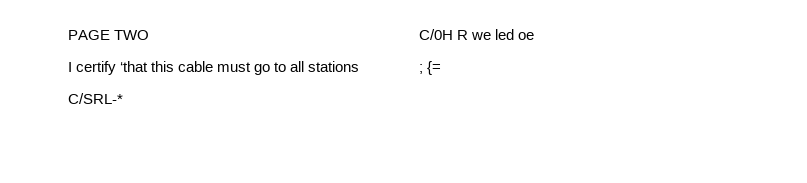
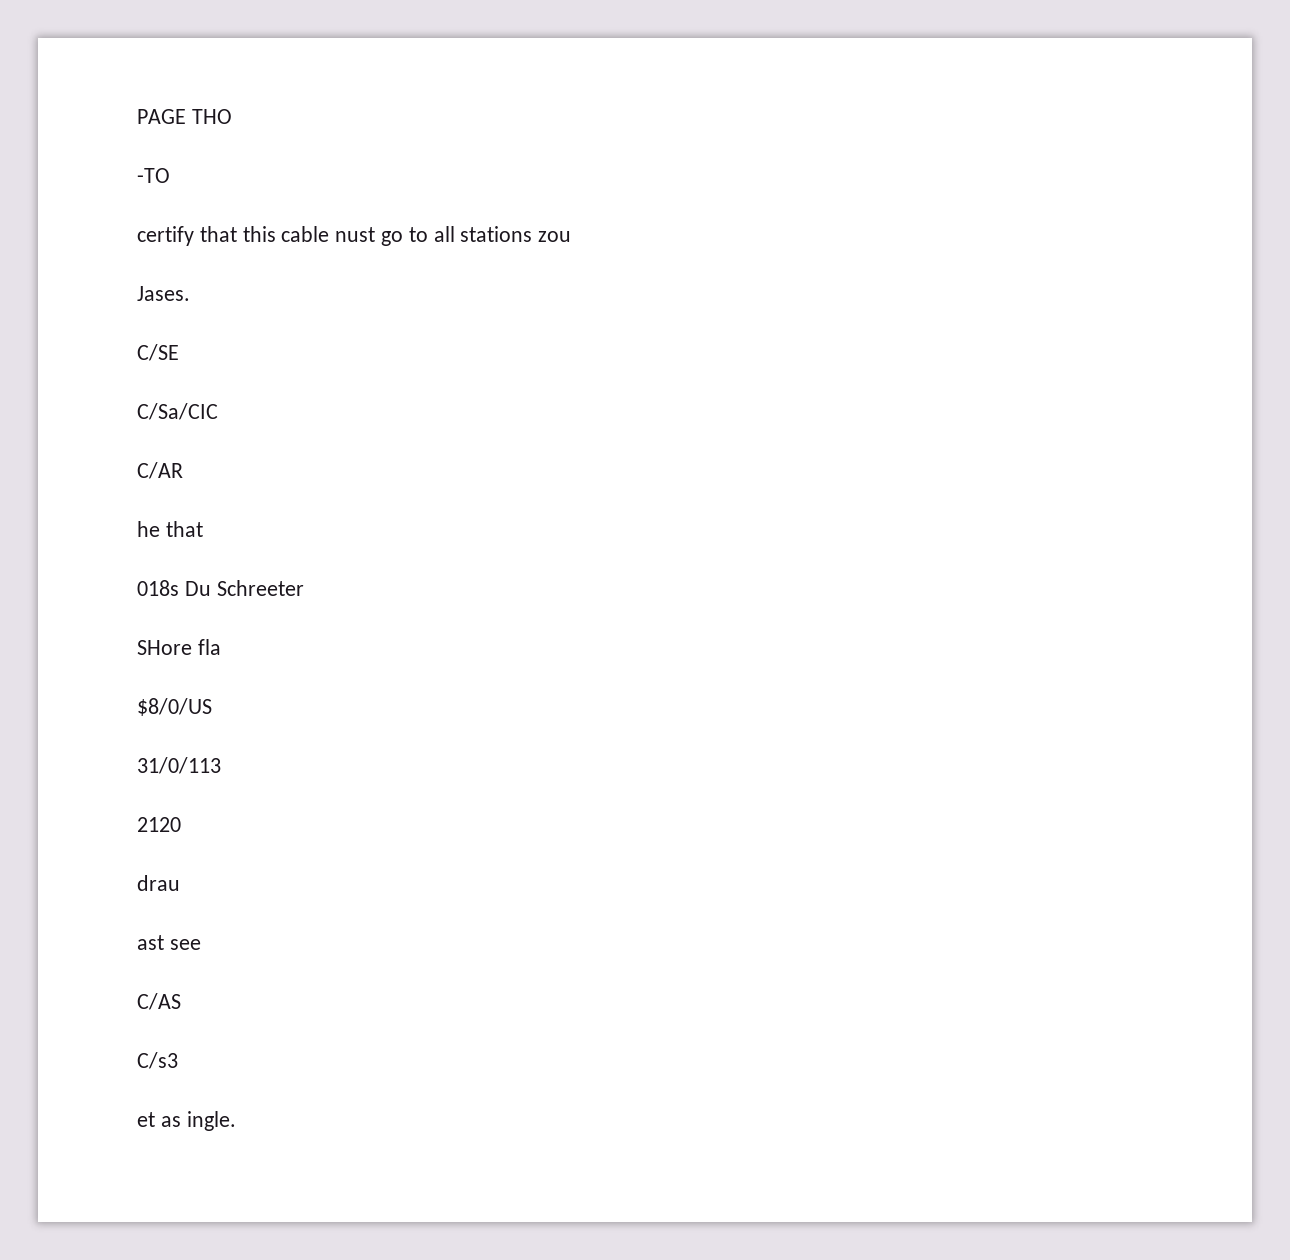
- PAGE TWO
- I certify ‘that this cable must go to all stations
- C/SRL-*
- C/0H R we led oe
- ; {=
+ PAGE THO
+ -TO
+ certify that this cable nust go to all stations zou
+ Jases.
+ C/SE
+ C/Sa/CIC
+ C/AR
+ he that
+ 018s Du Schreeter
+ SHore fla
+ $8/0/US
+ 31/0/113
+ 2120
+ drau
+ ast see
+ C/AS
+ C/s3
+ et as ingle.

